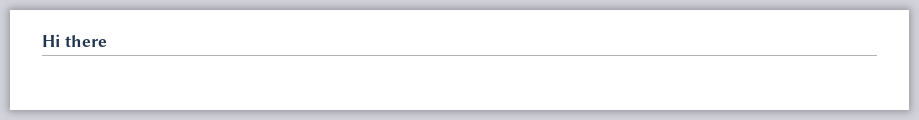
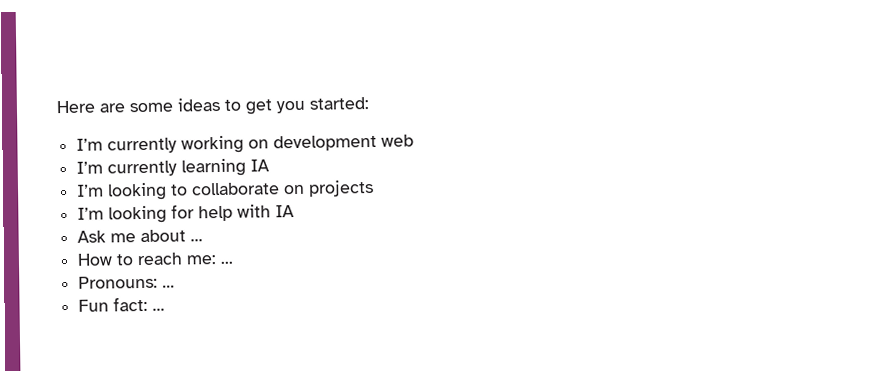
- Hi there
+ Here are some ideas to get you started:
+ I’m currently working on development web
+ I’m currently learning IA
+ I’m looking to collaborate on projects
+ I’m looking for help with IA
+ Ask me about ...
+ How to reach me: ...
+ Pronouns: ...
+ Fun fact: ...

